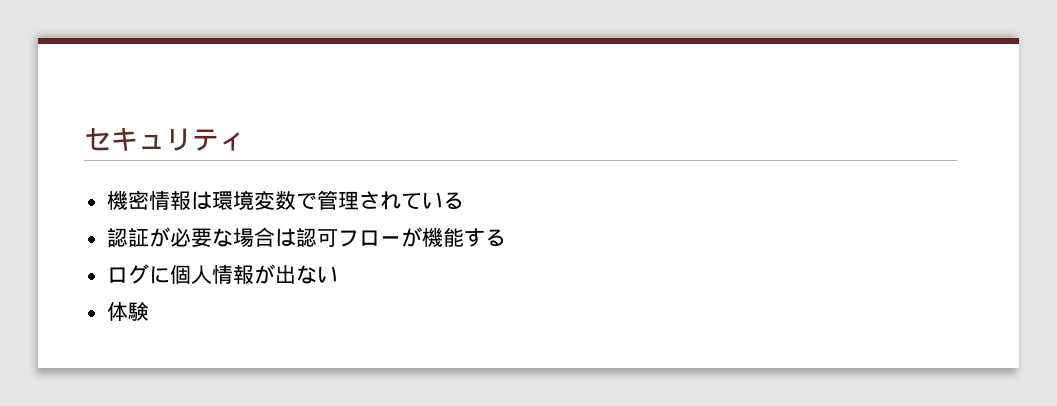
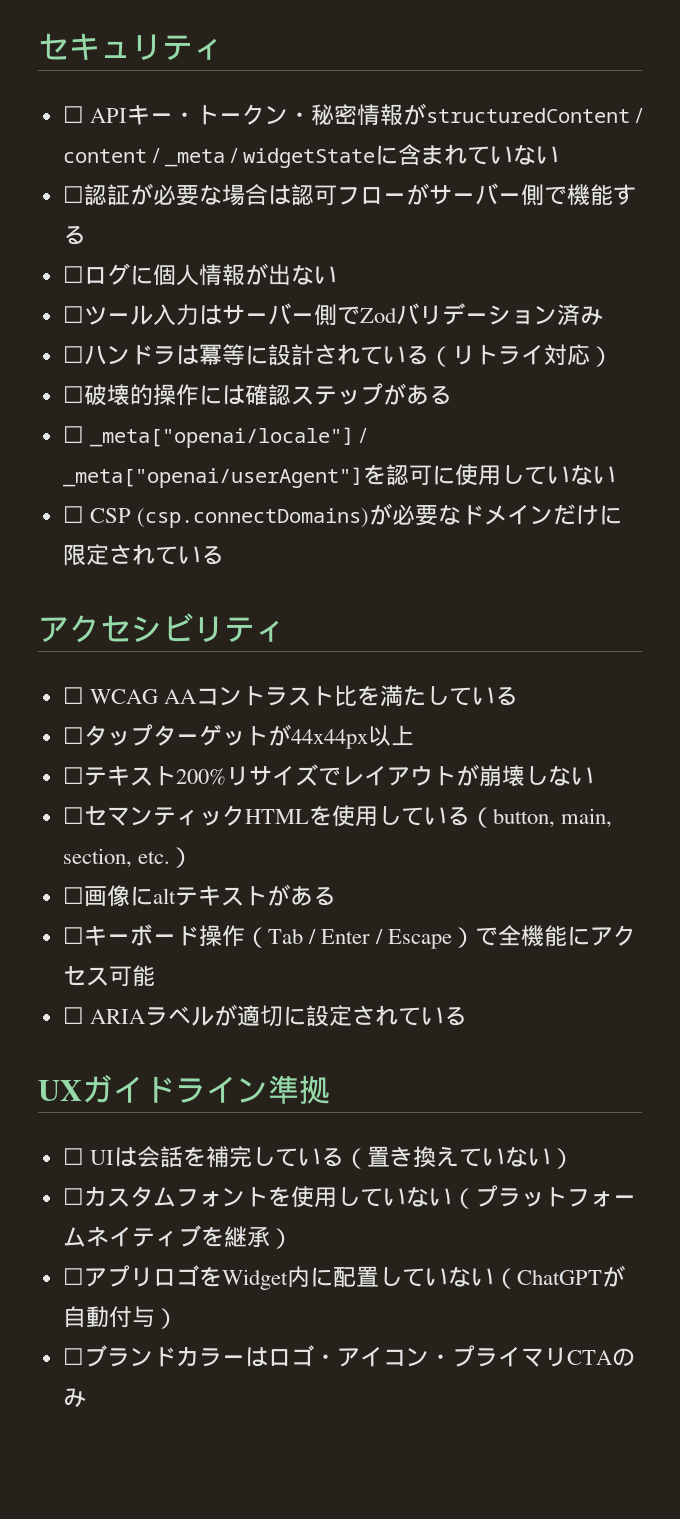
- 機密情報は環境変数で管理されている
- 認証が必要な場合は認可フローが機能する
+ ☐ APIキー・トークン・秘密情報がstructuredContent / content / _meta / widgetStateに含まれていない
+ ☐認証が必要な場合は認可フローがサーバー側で機能する
- ログに個人情報が出ない
+ ☐ログに個人情報が出ない
- 体験
+ ☐ツール入力はサーバー側でZodバリデーション済み
+ ☐ハンドラは冪等に設計されている（リトライ対応）
+ ☐破壊的操作には確認ステップがある
+ ☐ _meta["openai/locale"] / _meta["openai/userAgent"]を認可に使用していない
+ ☐ CSP (csp.connectDomains)が必要なドメインだけに限定されている
+ アクセシビリティ
+ ☐ WCAG AAコントラスト比を満たしている
+ ☐タップターゲットが44x44px以上
+ ☐テキスト200%リサイズでレイアウトが崩壊しない
+ ☐セマンティックHTMLを使用している（button, main, section, etc.）
+ ☐画像にaltテキストがある
+ ☐キーボード操作（Tab / Enter / Escape）で全機能にアクセス可能
+ ☐ ARIAラベルが適切に設定されている
+ UXガイドライン準拠
+ ☐ UIは会話を補完している（置き換えていない）
+ ☐カスタムフォントを使用していない（プラットフォームネイティブを継承）
+ ☐アプリロゴをWidget内に配置していない（ChatGPTが自動付与）
+ ☐ブランドカラーはロゴ・アイコン・プライマリCTAのみ

